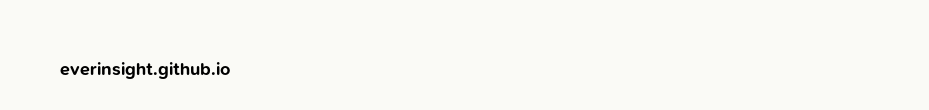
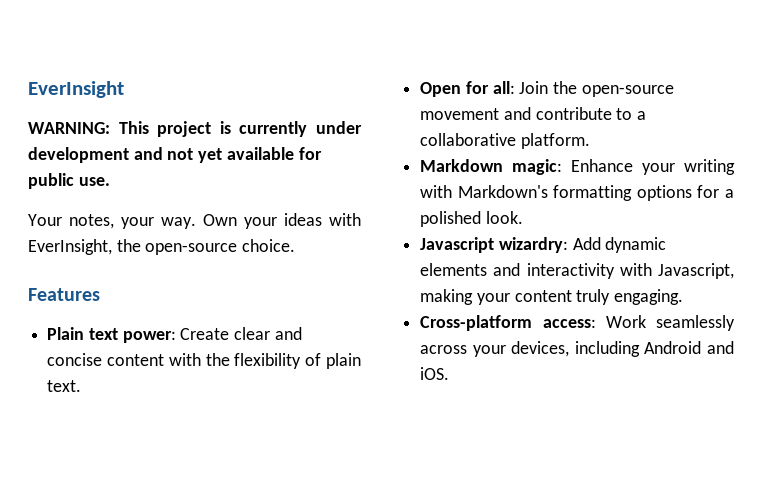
- everinsight.github.io
+ EverInsight
+ WARNING: This project is currently under development and not yet available for public use.
+ Your notes, your way. Own your ideas with EverInsight, the open-source choice.
+ Features
+ Plain text power: Create clear and concise content with the flexibility of plain text.
+ Open for all: Join the open-source movement and contribute to a collaborative platform.
+ Markdown magic: Enhance your writing with Markdown's formatting options for a polished look.
+ Javascript wizardry: Add dynamic elements and interactivity with Javascript, making your content truly engaging.
+ Cross-platform access: Work seamlessly across your devices, including Android and iOS.

